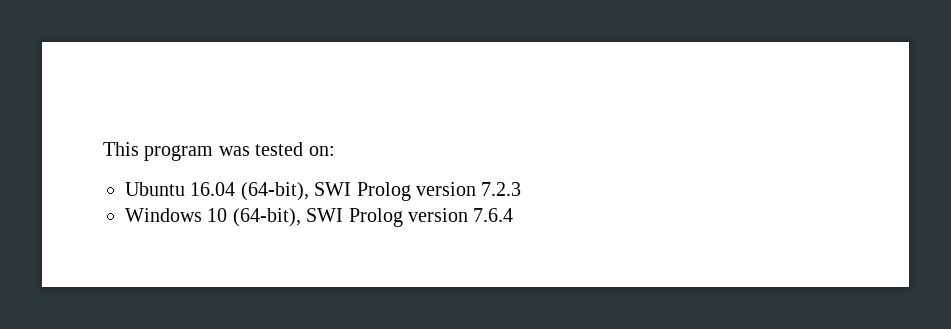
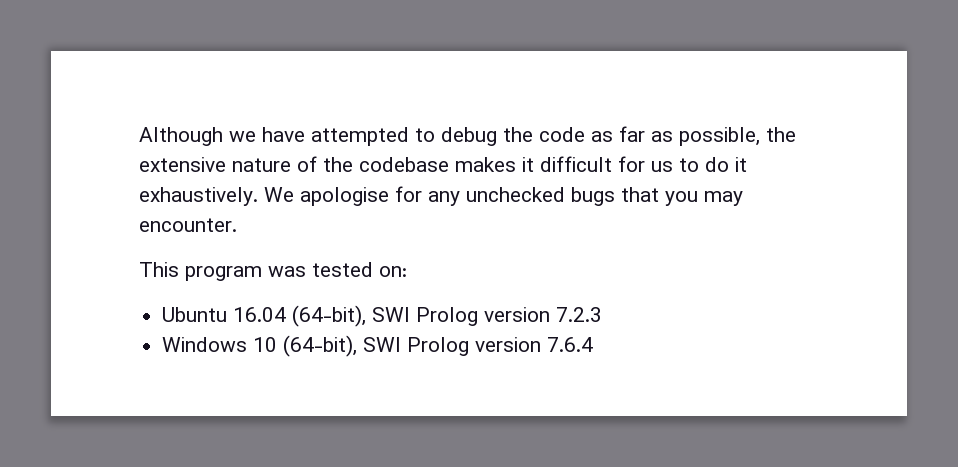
+ Although we have attempted to debug the code as far as possible, the extensive nature of the codebase makes it difficult for us to do it exhaustively. We apologise for any unchecked bugs that you may encounter.

